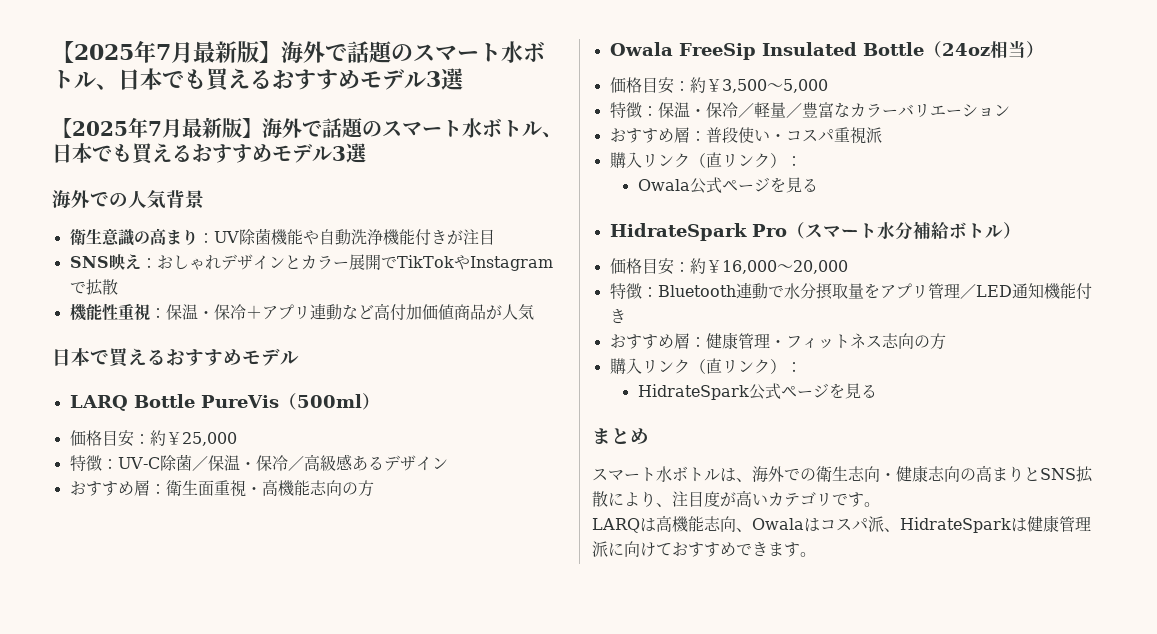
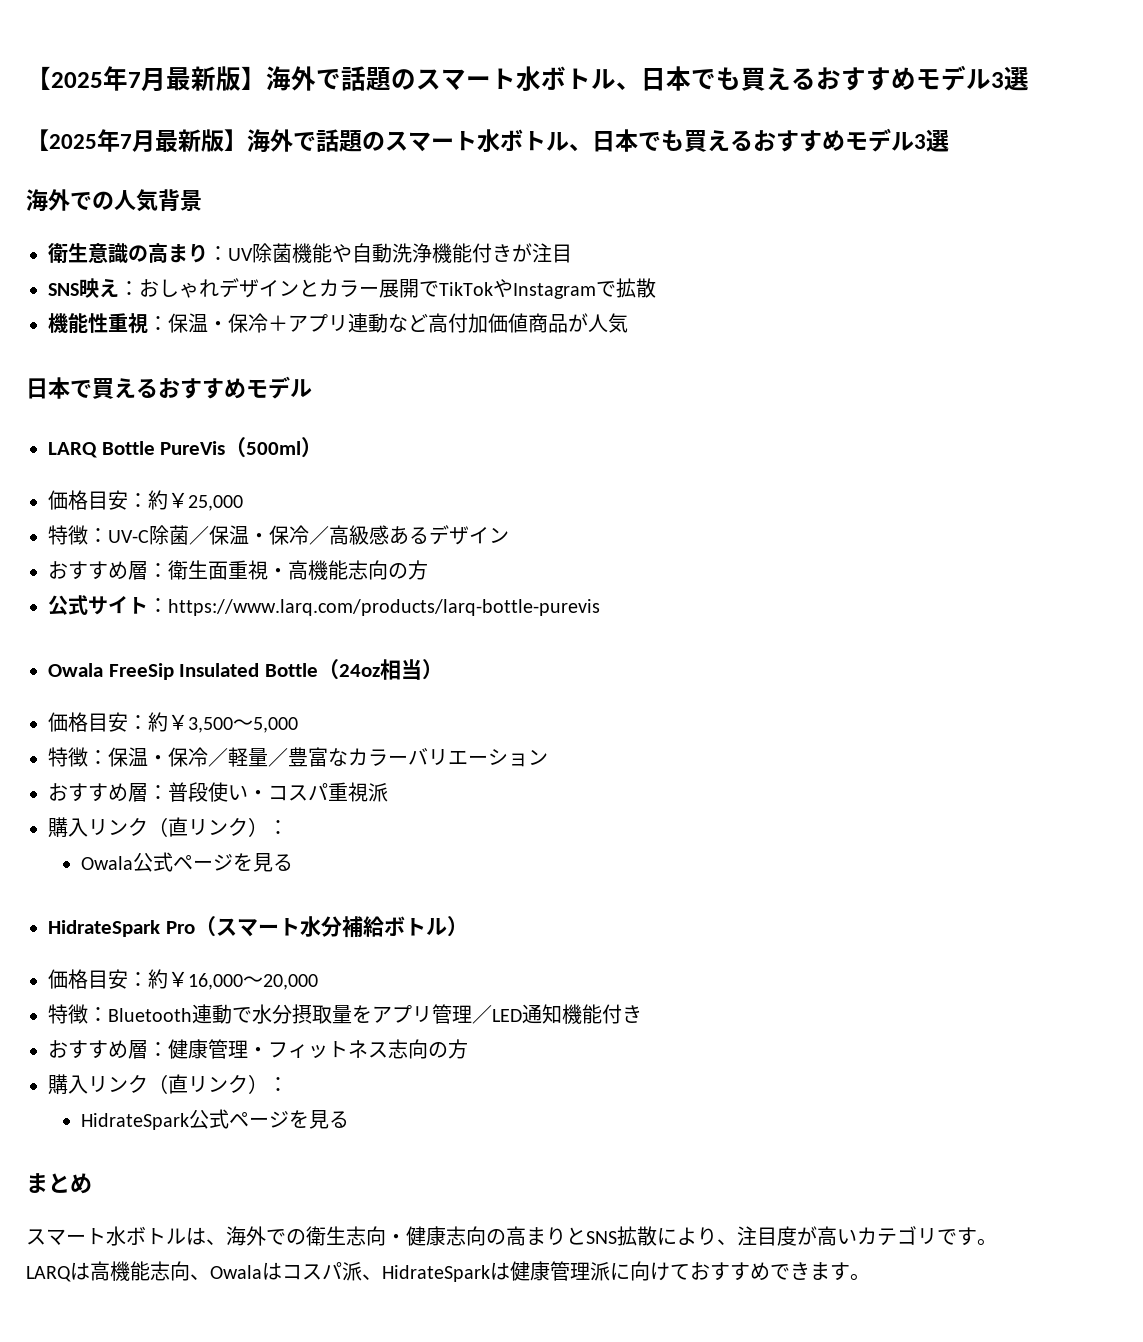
+ 公式サイト：https://www.larq.com/products/larq-bottle-purevis

